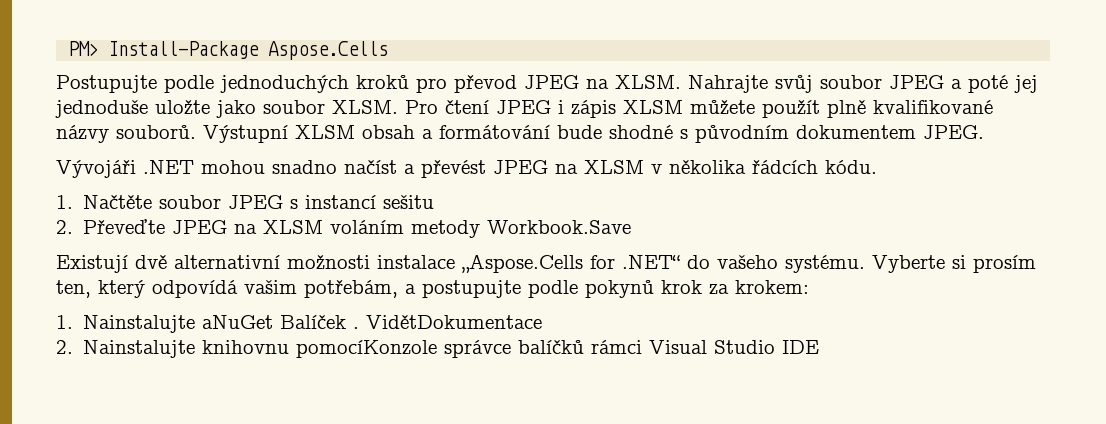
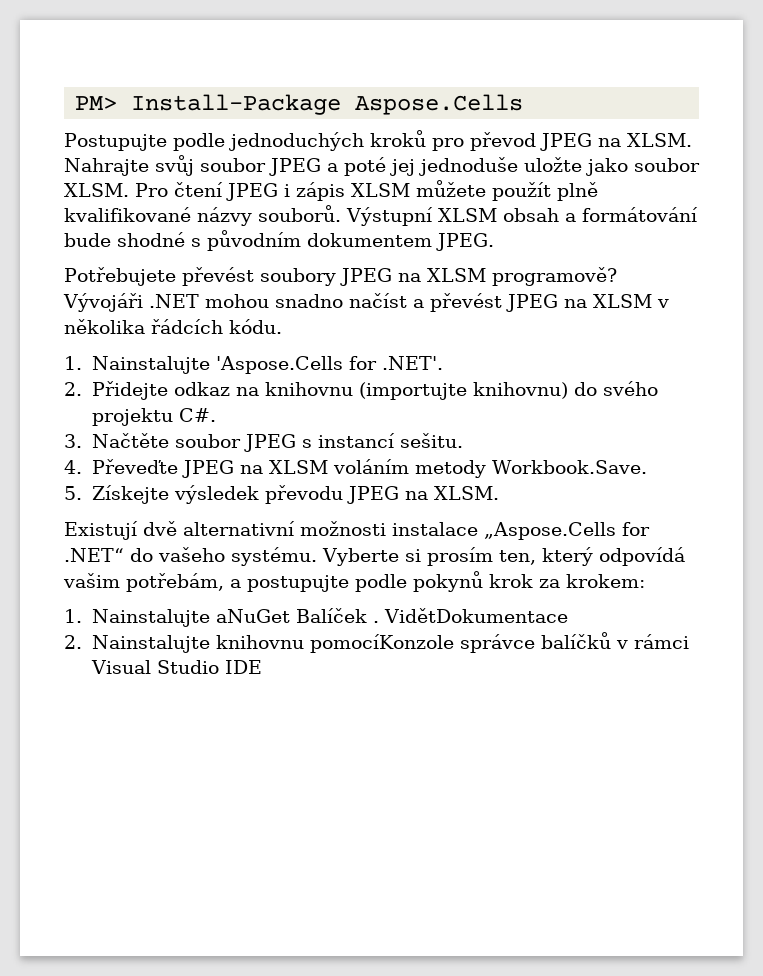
+ Potřebujete převést soubory JPEG na XLSM programově?
- 1. Načtěte soubor JPEG s instancí sešitu
- 2. Převeďte JPEG na XLSM voláním metody Workbook.Save
+ 1. Nainstalujte 'Aspose.Cells for .NET'.
+ 2. Přidejte odkaz na knihovnu (importujte knihovnu) do svého projektu C#.
+ 3. Načtěte soubor JPEG s instancí sešitu.
+ 4. Převeďte JPEG na XLSM voláním metody Workbook.Save.
+ 5. Získejte výsledek převodu JPEG na XLSM.
- 2. Nainstalujte knihovnu pomocíKonzole správce balíčků rámci Visual Studio IDE
+ 2. Nainstalujte knihovnu pomocíKonzole správce balíčků v rámci Visual Studio IDE

